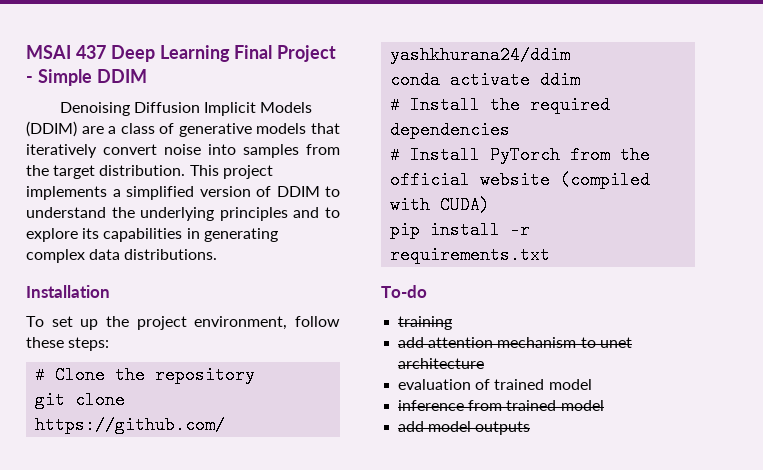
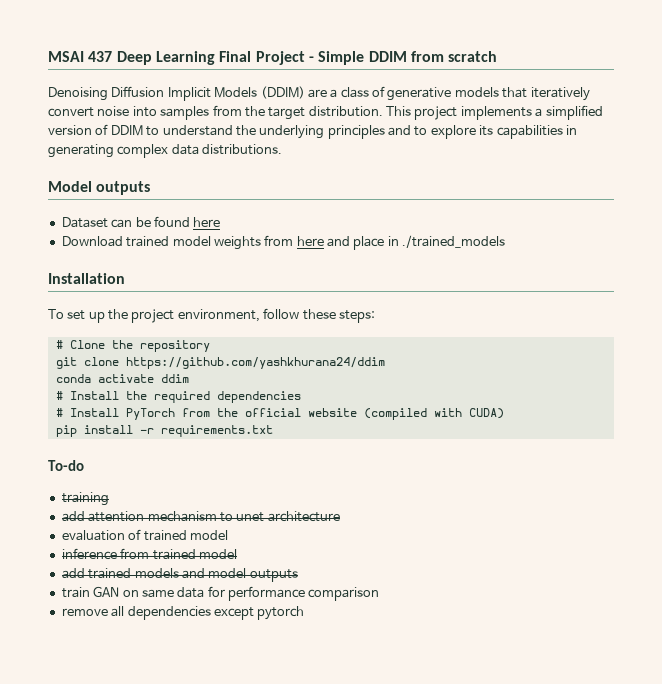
- MSAI 437 Deep Learning Final Project - Simple DDIM
+ MSAI 437 Deep Learning Final Project - Simple DDIM from scratch
+ Model outputs
+ Dataset can be found here
+ Download trained model weights from here and place in ./trained_models
- add model outputs
+ add trained models and model outputs
+ train GAN on same data for performance comparison
+ remove all dependencies except pytorch

